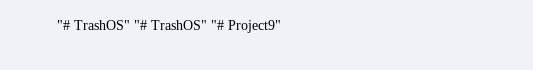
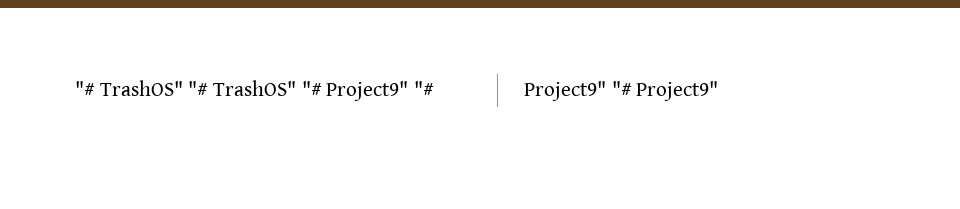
- "# TrashOS" "# TrashOS" "# Project9"
+ "# TrashOS" "# TrashOS" "# Project9" "# Project9" "# Project9"

